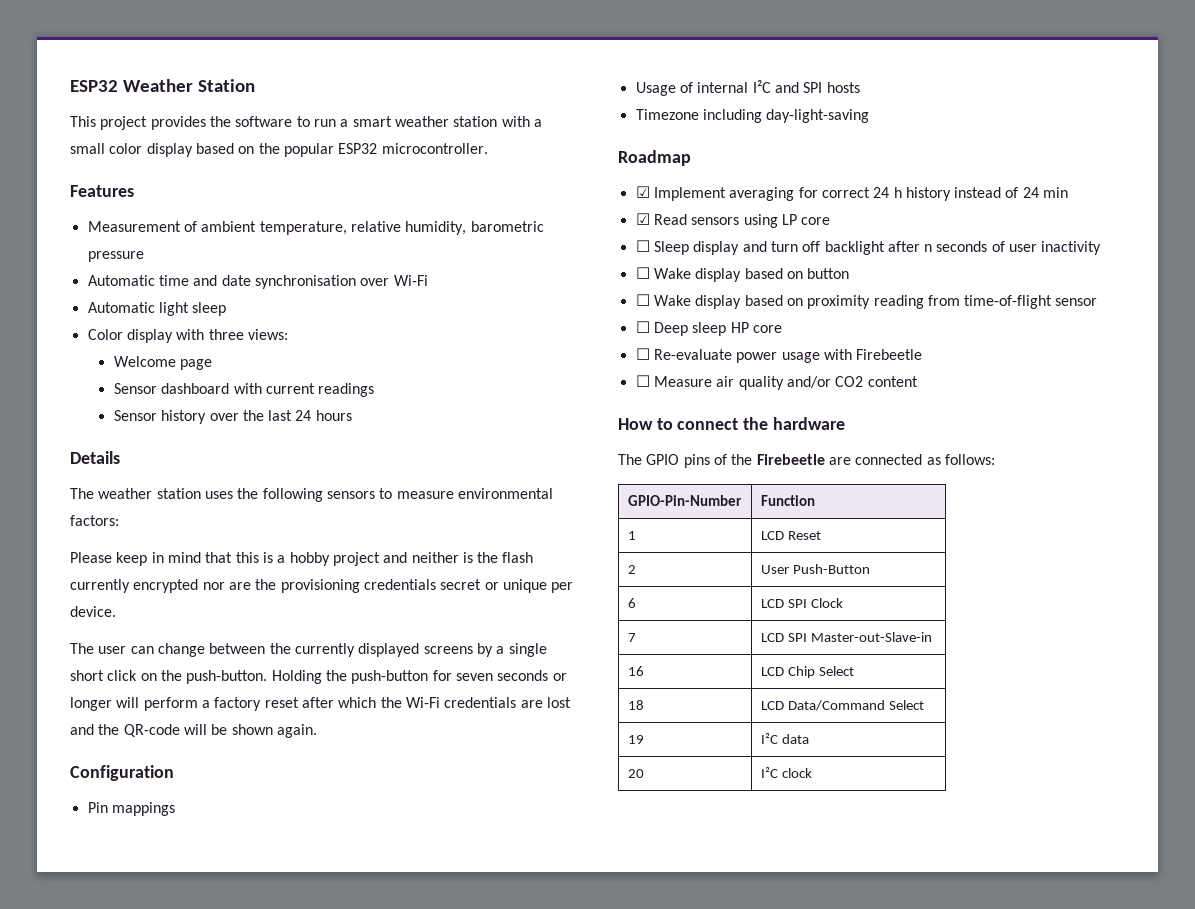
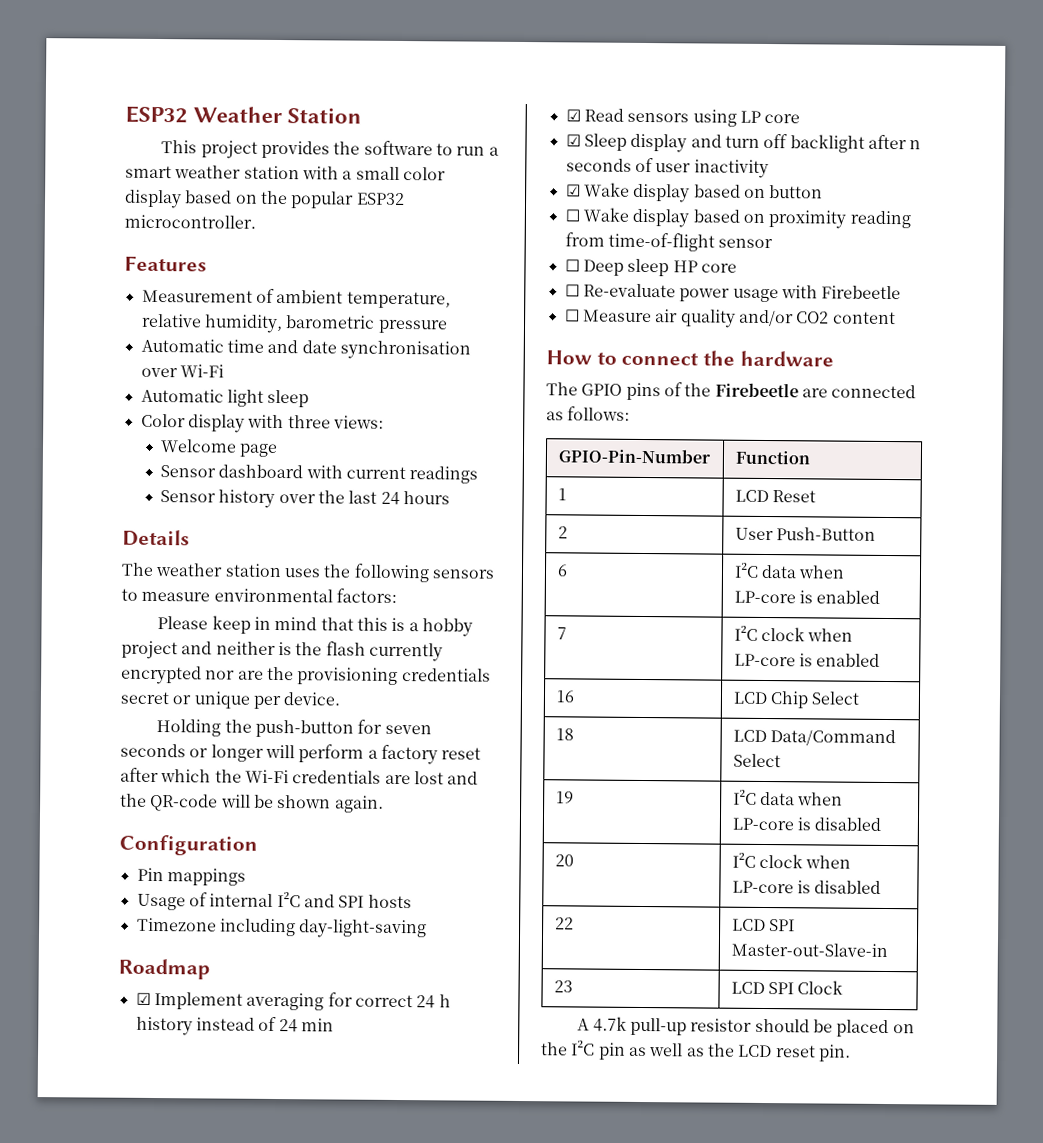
- The user can change between the currently displayed screens by a single short click on the push-button.
- ☐ Sleep display and turn off backlight after n seconds of user inactivity
+ ☑ Sleep display and turn off backlight after n seconds of user inactivity
- ☐ Wake display based on button
+ ☑ Wake display based on button
- 6 | LCD SPI Clock
- 7 | LCD SPI Master-out-Slave-in
+ 6 | I²C data when LP-core is enabled
+ 7 | I²C clock when LP-core is enabled
- 19 | I²C data
+ 19 | I²C data when LP-core is disabled
- 20 | I²C clock
+ 20 | I²C clock when LP-core is disabled
+ 22 | LCD SPI Master-out-Slave-in
+ 23 | LCD SPI Clock
+ A 4.7k pull-up resistor should be placed on the I²C pin as well as the LCD reset pin.

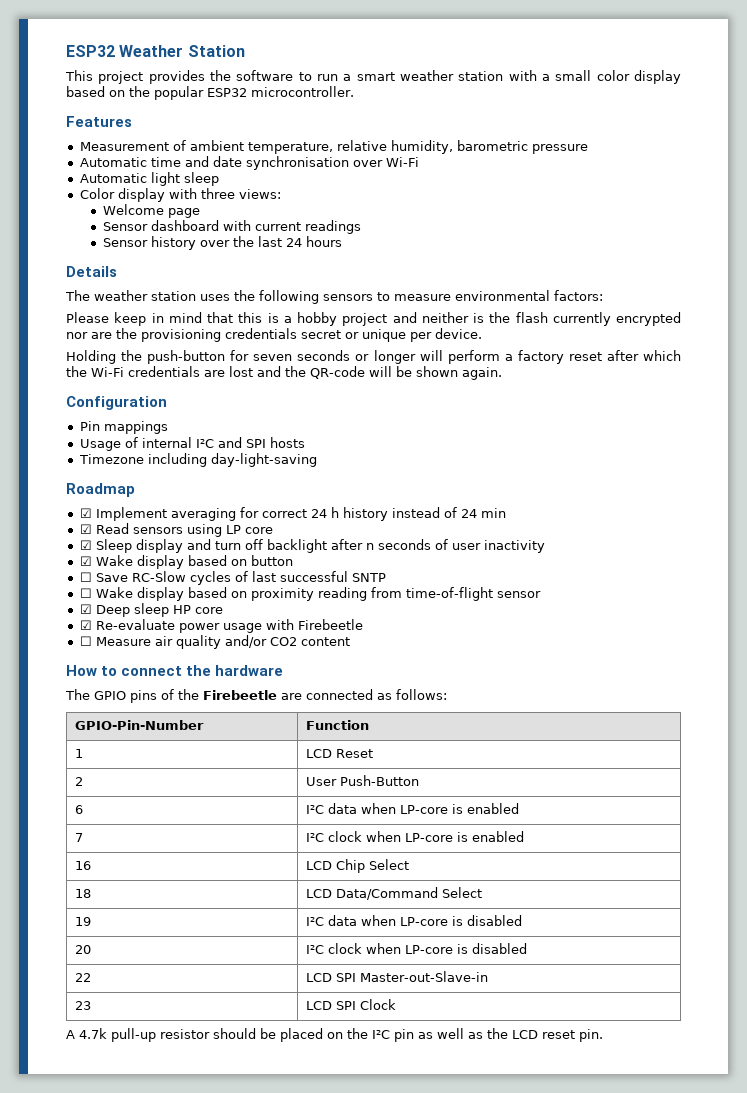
+ ☐ Save RC-Slow cycles of last successful SNTP
- ☐ Deep sleep HP core
+ ☑ Deep sleep HP core
- ☐ Re-evaluate power usage with Firebeetle
+ ☑ Re-evaluate power usage with Firebeetle

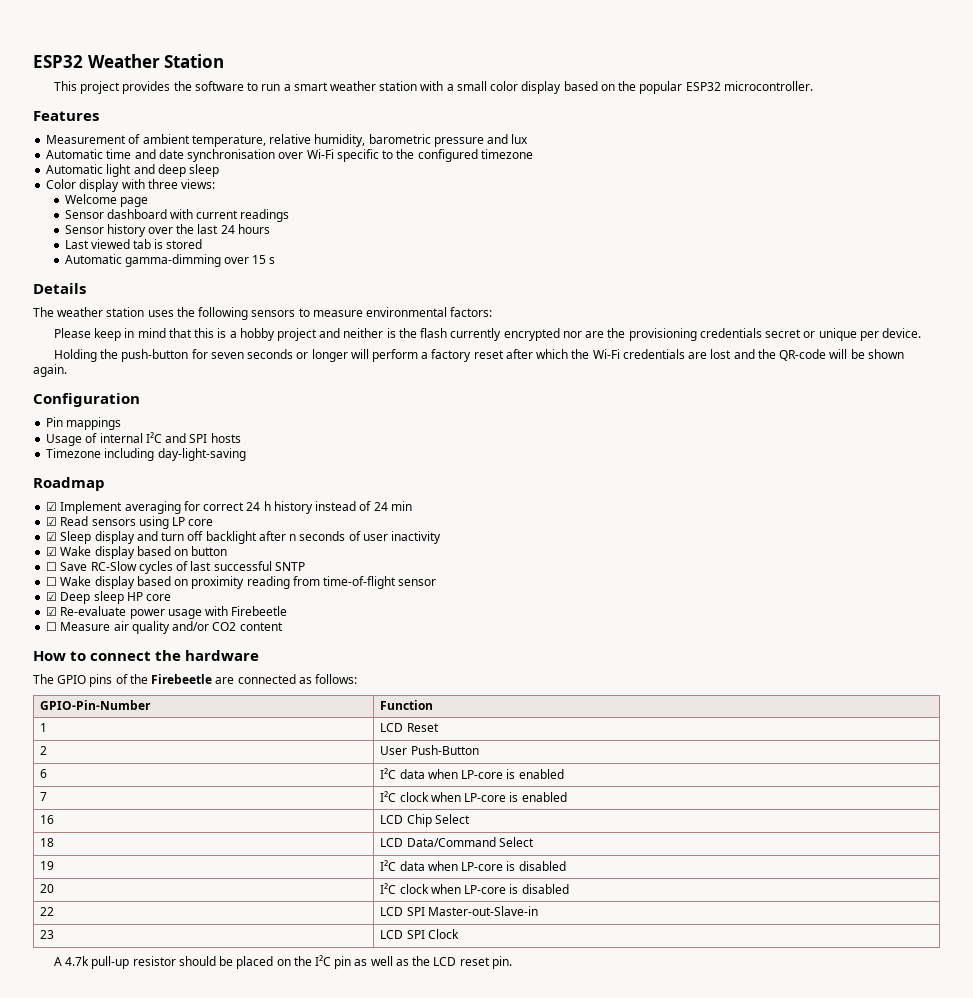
- Measurement of ambient temperature, relative humidity, barometric pressure
+ Measurement of ambient temperature, relative humidity, barometric pressure and lux
- Automatic time and date synchronisation over Wi-Fi
+ Automatic time and date synchronisation over Wi-Fi specific to the configured timezone
- Automatic light sleep
+ Automatic light and deep sleep
+ Last viewed tab is stored
+ Automatic gamma-dimming over 15 s

